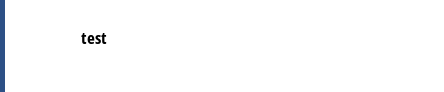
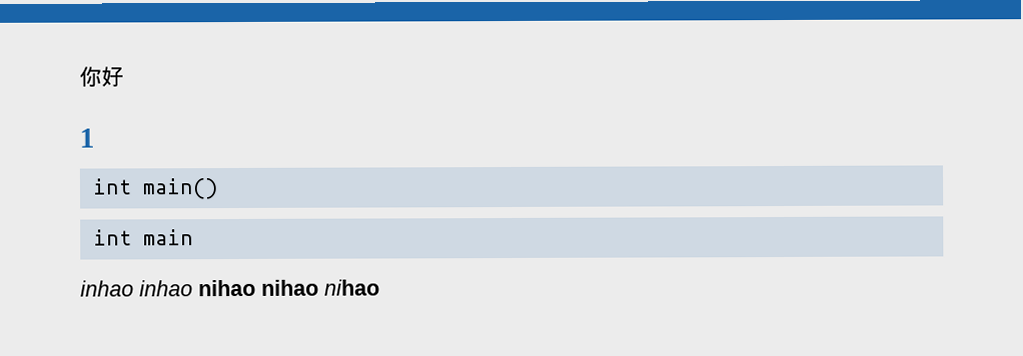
- test
+ 你好
+ 1
+ int main()
+ int main
+ inhao inhao nihao nihao nihao

